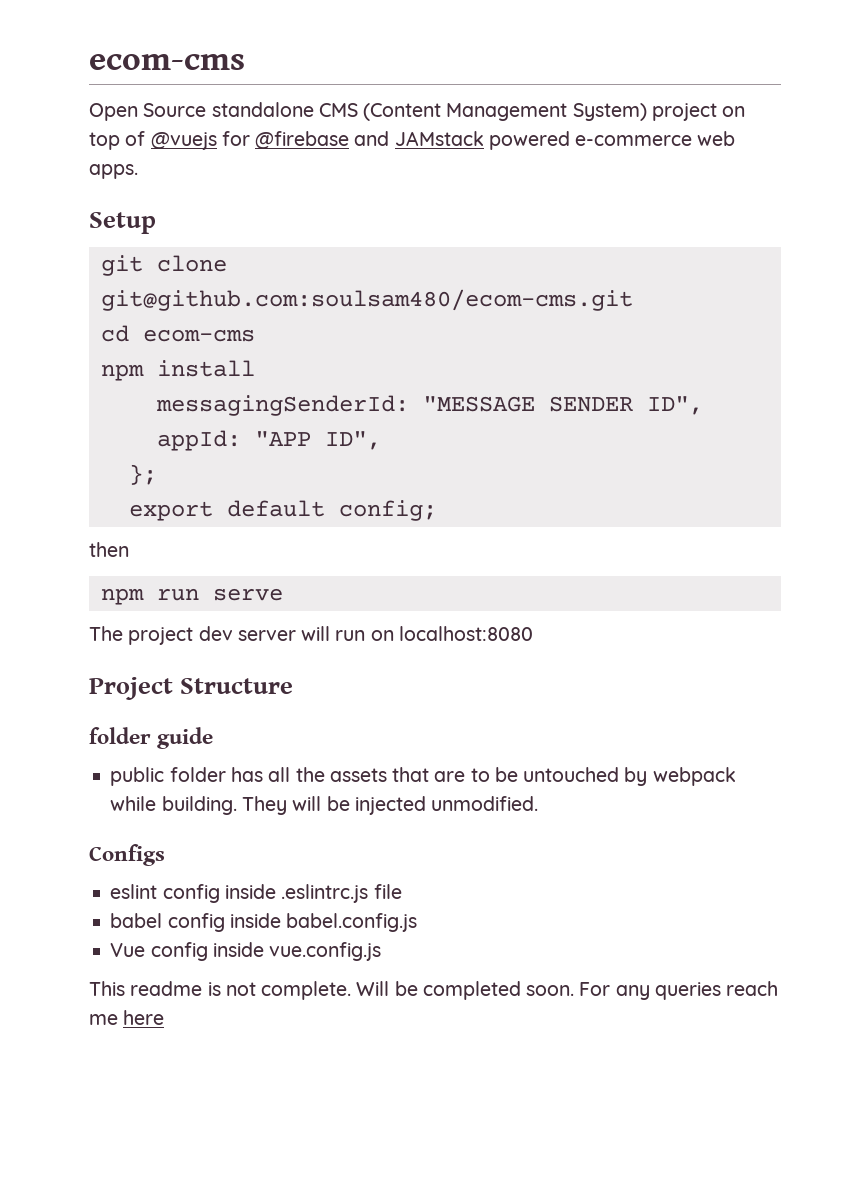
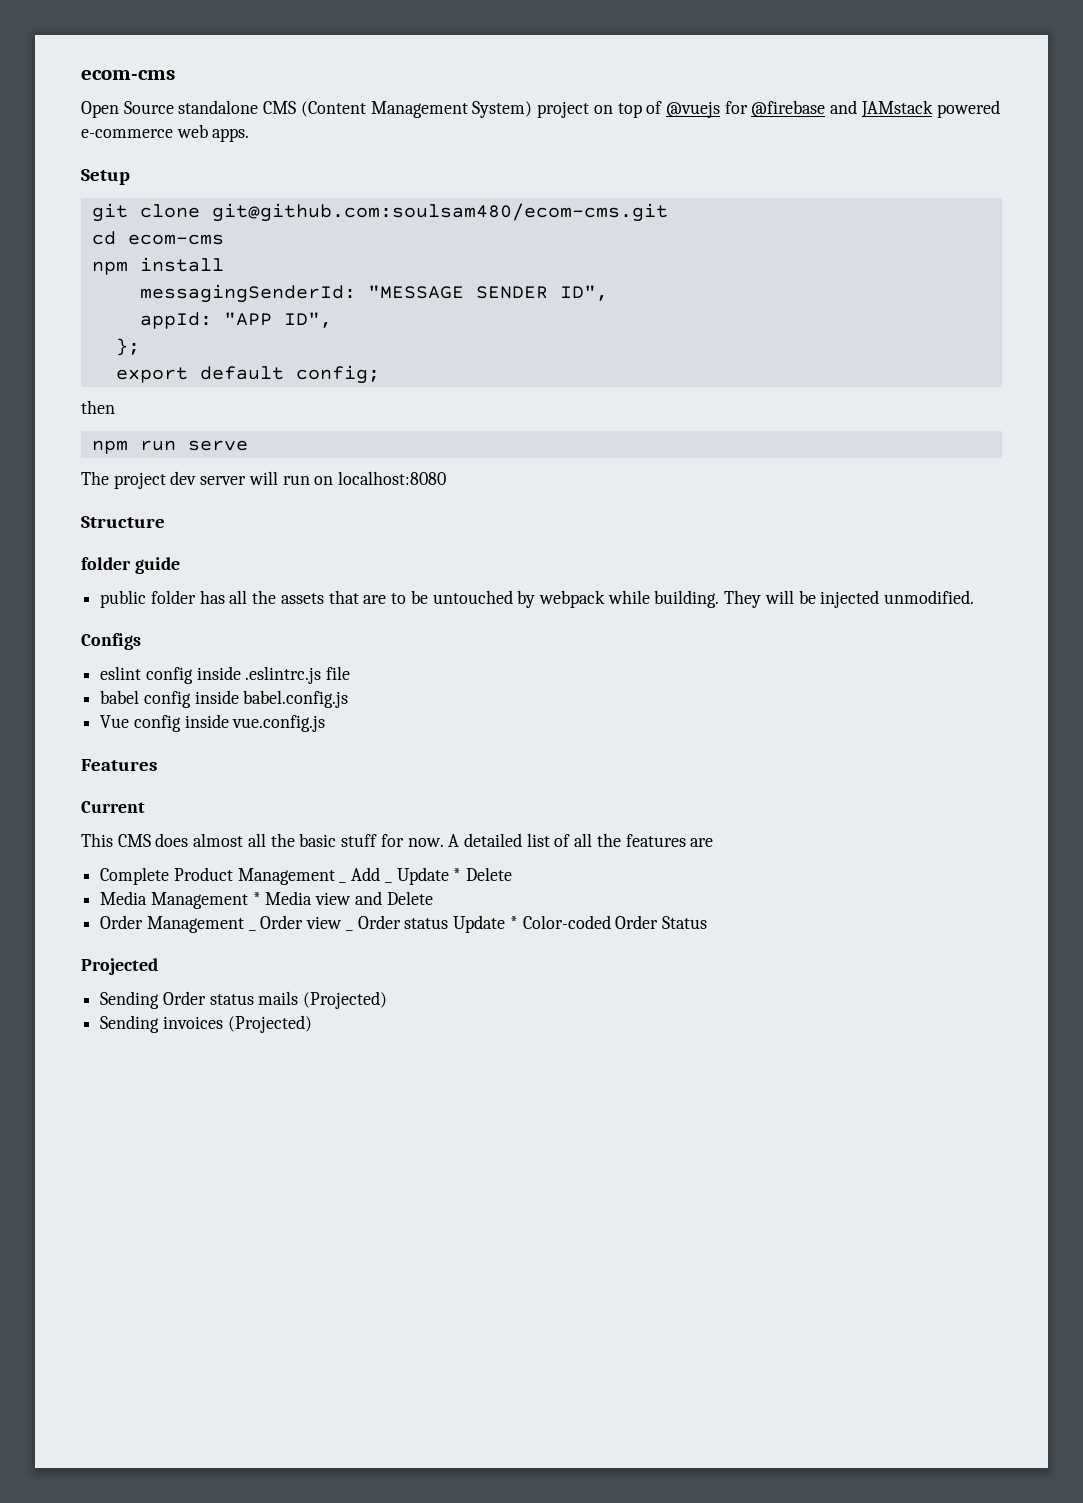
- Project Structure
+ Structure
+ Features
+ Current
- This readme is not complete. Will be completed soon. For any queries reach me here
+ This CMS does almost all the basic stuff for now. A detailed list of all the features are
+ Complete Product Management _ Add _ Update * Delete
+ Media Management * Media view and Delete
+ Order Management _ Order view _ Order status Update * Color-coded Order Status
+ Projected
+ Sending Order status mails (Projected)
+ Sending invoices (Projected)

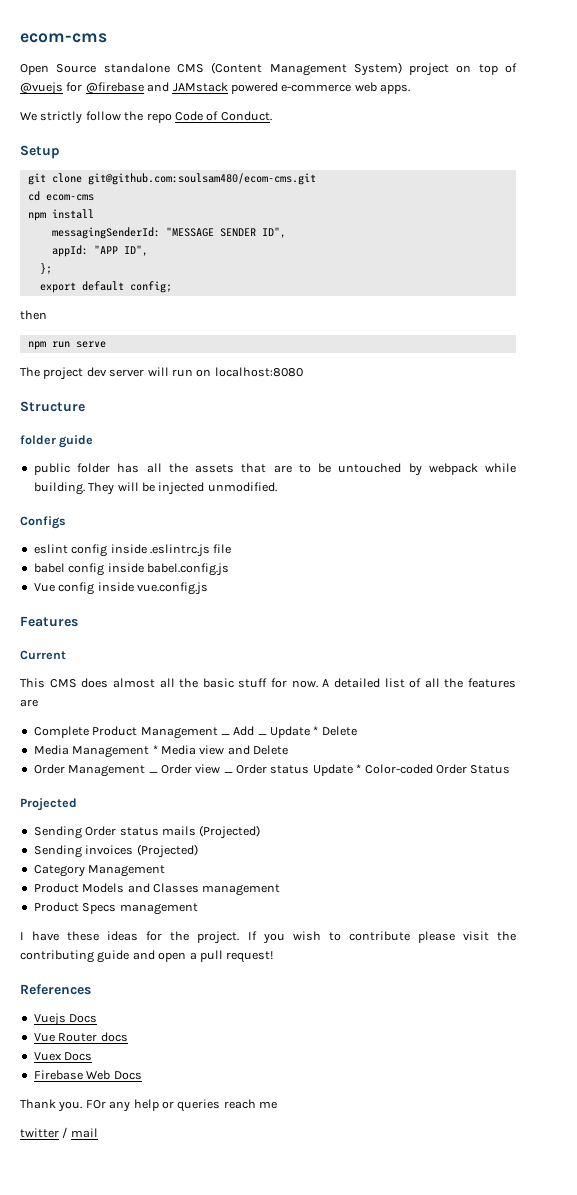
+ We strictly follow the repo Code of Conduct.
+ Category Management
+ Product Models and Classes management
+ Product Specs management
+ I have these ideas for the project. If you wish to contribute please visit the contributing guide and open a pull request!
+ References
+ Vuejs Docs
+ Vue Router docs
+ Vuex Docs
+ Firebase Web Docs
+ Thank you. FOr any help or queries reach me
+ twitter / mail

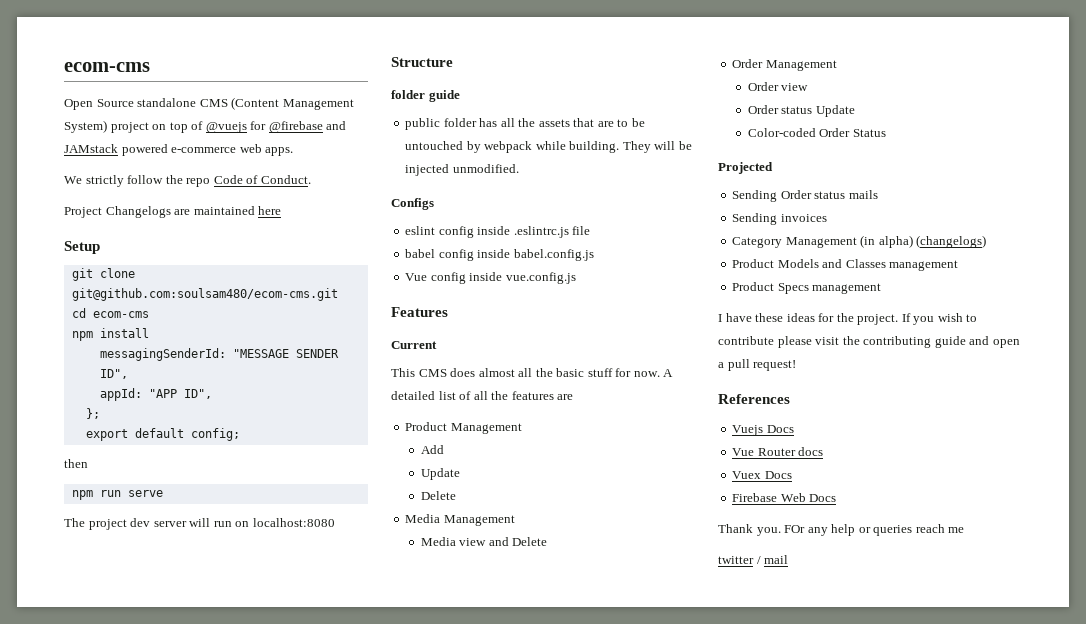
+ Project Changelogs are maintained here
- Complete Product Management _ Add _ Update * Delete
+ Product Management
+ Add
+ Update
+ Delete
- Media Management * Media view and Delete
+ Media Management
+ Media view and Delete
- Order Management _ Order view _ Order status Update * Color-coded Order Status
+ Order Management
+ Order view
+ Order status Update
+ Color-coded Order Status
- Sending Order status mails (Projected)
+ Sending Order status mails
- Sending invoices (Projected)
+ Sending invoices
- Category Management
+ Category Management (in alpha) (changelogs)

